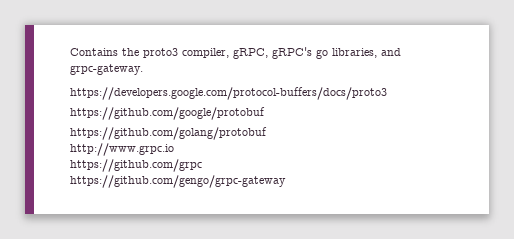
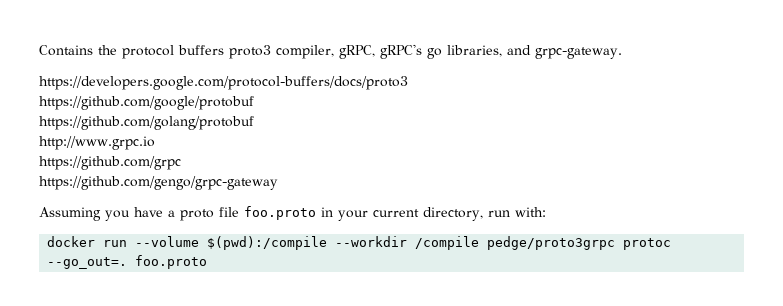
- Contains the proto3 compiler, gRPC, gRPC's go libraries, and grpc-gateway.
+ Contains the protocol buffers proto3 compiler, gRPC, gRPC's go libraries, and grpc-gateway.
+ Assuming you have a proto file foo.proto in your current directory, run with:
+ docker run --volume $(pwd):/compile --workdir /compile pedge/proto3grpc protoc --go_out=. foo.proto

